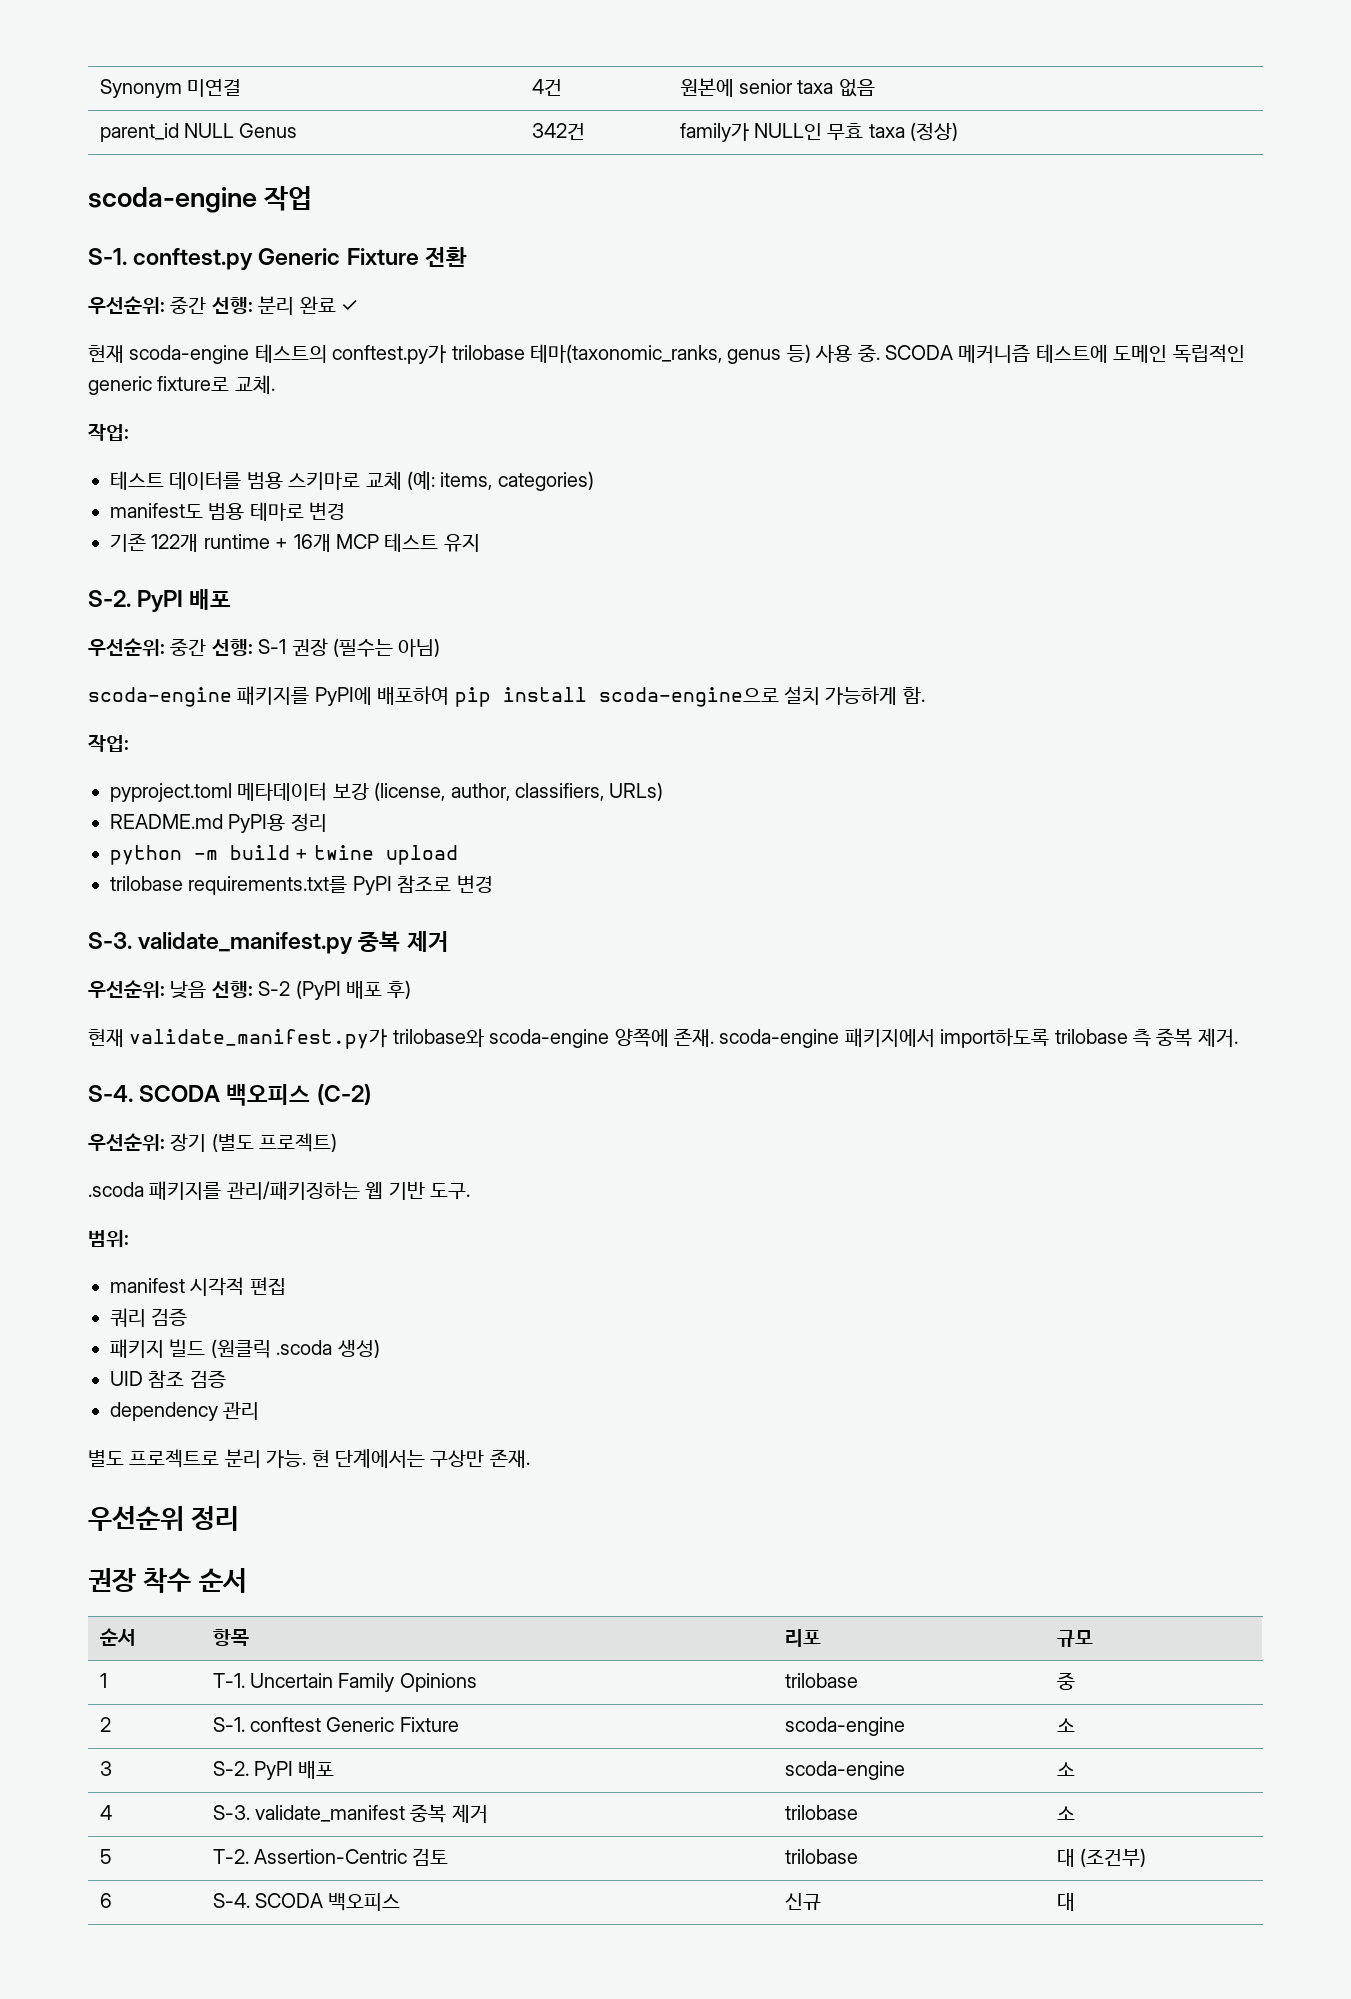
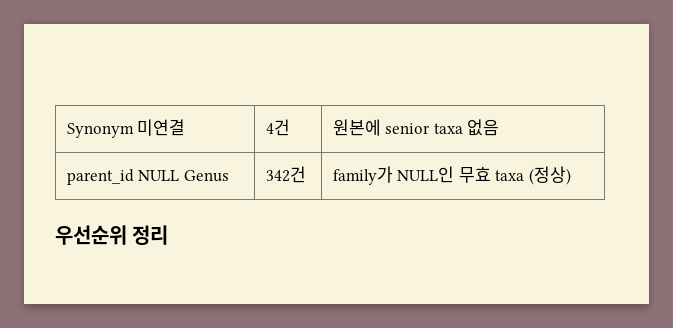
- scoda-engine 작업
- S-1. conftest.py Generic Fixture 전환
- 우선순위: 중간 선행: 분리 완료 ✓
- 현재 scoda-engine 테스트의 conftest.py가 trilobase 테마(taxonomic_ranks, genus 등) 사용 중. SCODA 메커니즘 테스트에 도메인 독립적인 generic fixture로 교체.
- 작업:
- 테스트 데이터를 범용 스키마로 교체 (예: items, categories)
- manifest도 범용 테마로 변경
- 기존 122개 runtime + 16개 MCP 테스트 유지
- S-2. PyPI 배포
- 우선순위: 중간 선행: S-1 권장 (필수는 아님)
- scoda-engine 패키지를 PyPI에 배포하여 pip install scoda-engine으로 설치 가능하게 함.
- 작업:
- pyproject.toml 메타데이터 보강 (license, author, classifiers, URLs)
- README.md PyPI용 정리
- python -m build + twine upload
- trilobase requirements.txt를 PyPI 참조로 변경
- S-3. validate_manifest.py 중복 제거
- 우선순위: 낮음 선행: S-2 (PyPI 배포 후)
- 현재 validate_manifest.py가 trilobase와 scoda-engine 양쪽에 존재. scoda-engine 패키지에서 import하도록 trilobase 측 중복 제거.
- S-4. SCODA 백오피스 (C-2)
- 우선순위: 장기 (별도 프로젝트)
- .scoda 패키지를 관리/패키징하는 웹 기반 도구.
- 범위:
- manifest 시각적 편집
- 쿼리 검증
- 패키지 빌드 (원클릭 .scoda 생성)
- UID 참조 검증
- dependency 관리
- 별도 프로젝트로 분리 가능. 현 단계에서는 구상만 존재.
  우선순위 정리
- 권장 착수 순서
- 순서 | 항목 | 리포 | 규모
- 1 | T-1. Uncertain Family Opinions | trilobase | 중
- 2 | S-1. conftest Generic Fixture | scoda-engine | 소
- 3 | S-2. PyPI 배포 | scoda-engine | 소
- 4 | S-3. validate_manifest 중복 제거 | trilobase | 소
- 5 | T-2. Assertion-Centric 검토 | trilobase | 대 (조건부)
- 6 | S-4. SCODA 백오피스 | 신규 | 대

